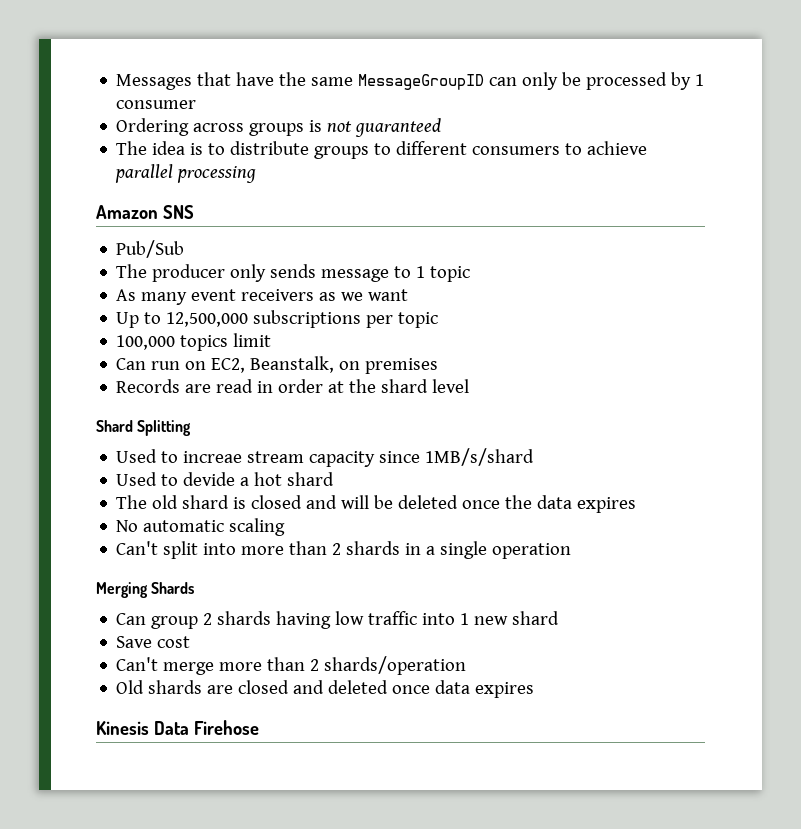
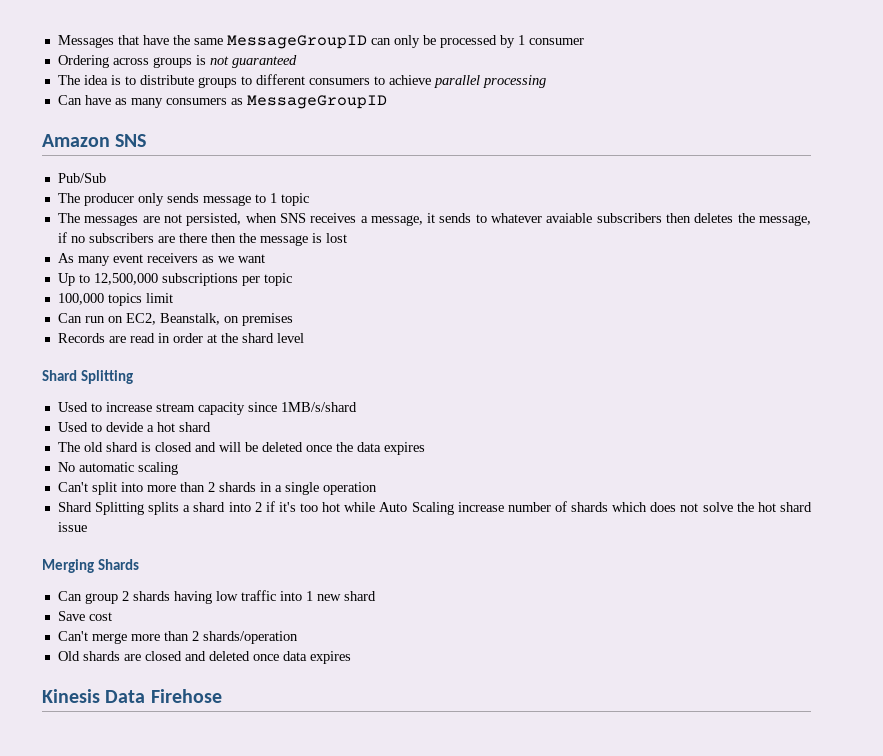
+ Can have as many consumers as MessageGroupID
+ The messages are not persisted, when SNS receives a message, it sends to whatever avaiable subscribers then deletes the message, if no subscribers are there then the message is lost
- Used to increae stream capacity since 1MB/s/shard
+ Used to increase stream capacity since 1MB/s/shard
+ Shard Splitting splits a shard into 2 if it's too hot while Auto Scaling increase number of shards which does not solve the hot shard issue

